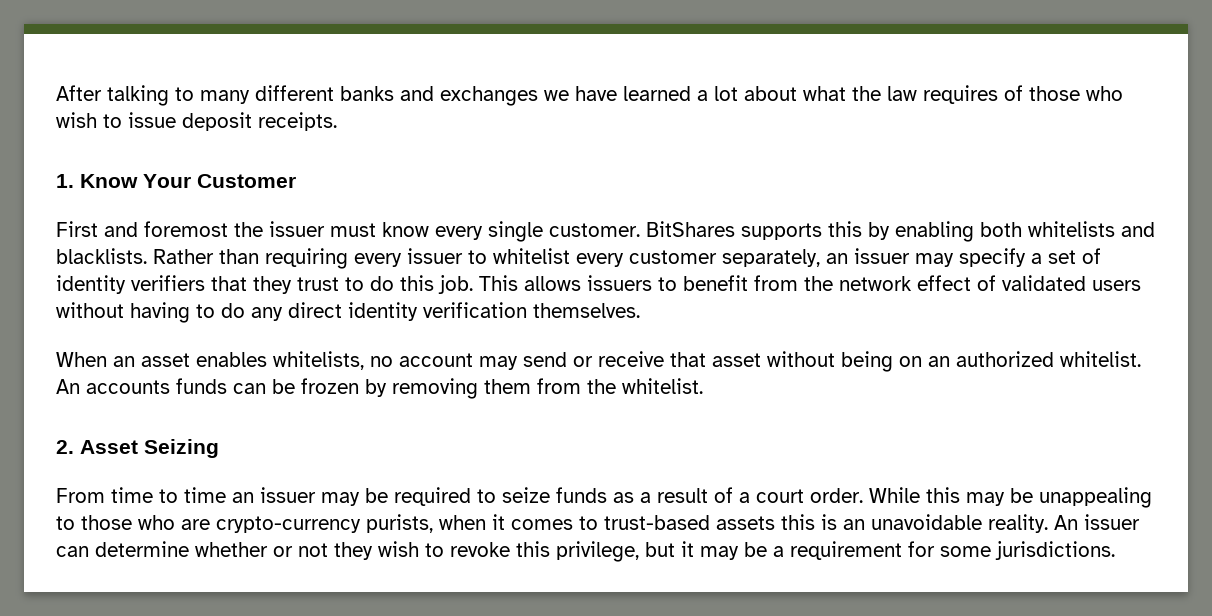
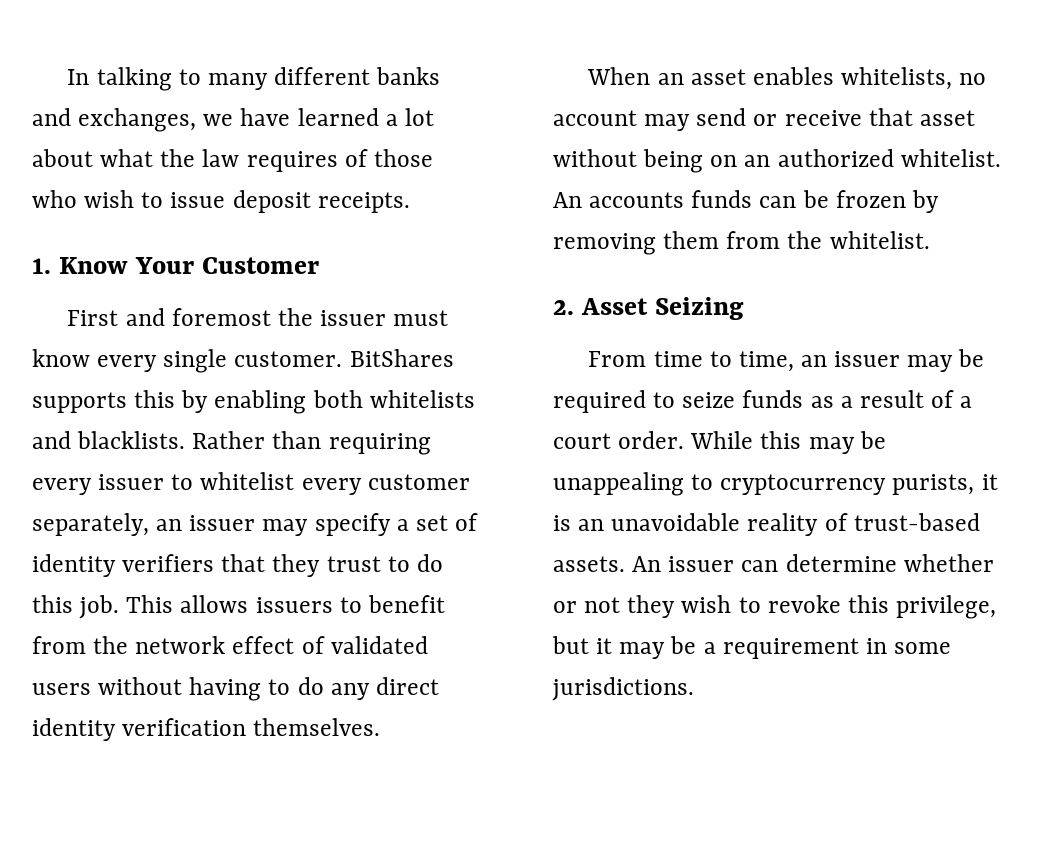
- After talking to many different banks and exchanges we have learned a lot about what the law requires of those who wish to issue deposit receipts.
+ In talking to many different banks and exchanges, we have learned a lot about what the law requires of those who wish to issue deposit receipts.
- From time to time an issuer may be required to seize funds as a result of a court order.
+ From time to time, an issuer may be required to seize funds as a result of a court order.
- While this may be unappealing to those who are crypto-currency purists, when it comes to trust-based assets this is an unavoidable reality.
+ While this may be unappealing to cryptocurrency purists, it is an unavoidable reality of trust-based assets.
- An issuer can determine whether or not they wish to revoke this privilege, but it may be a requirement for some jurisdictions.
+ An issuer can determine whether or not they wish to revoke this privilege, but it may be a requirement in some jurisdictions.

